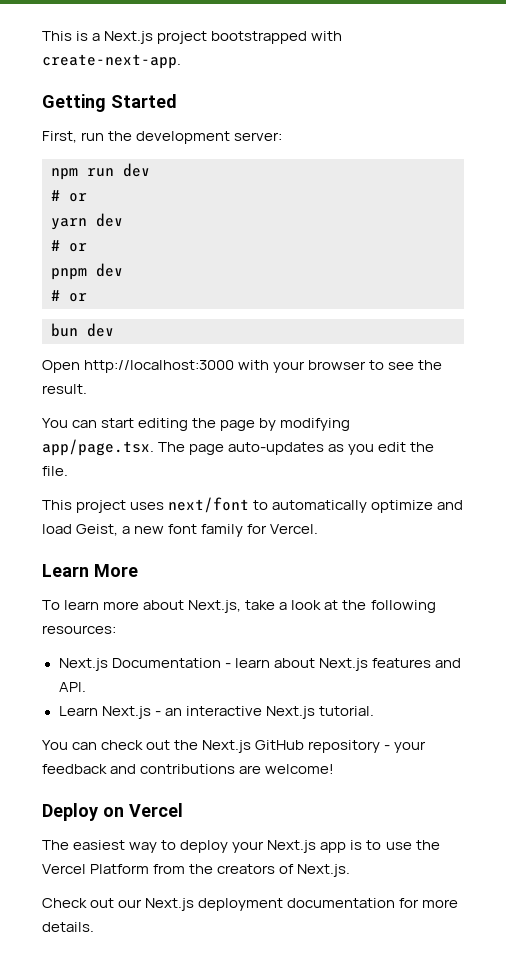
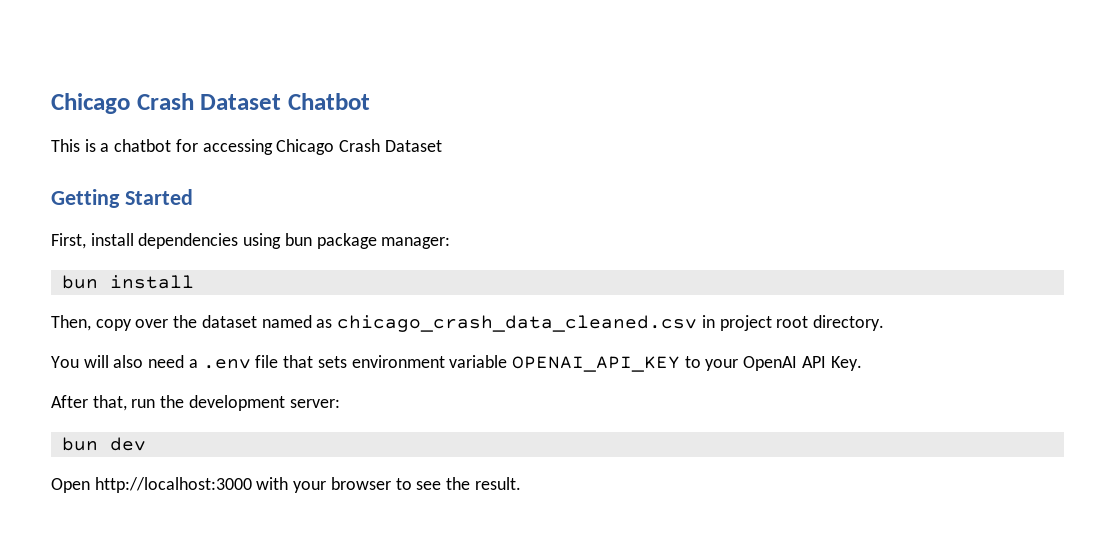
- This is a Next.js project bootstrapped with create-next-app.
+ Chicago Crash Dataset Chatbot
+ This is a chatbot for accessing Chicago Crash Dataset
  Getting Started
- First, run the development server:
- npm run dev
- # or
- yarn dev
- # or
- pnpm dev
- # or
+ First, install dependencies using bun package manager:
+ bun install
+ Then, copy over the dataset named as chicago_crash_data_cleaned.csv in project root directory.
+ You will also need a .env file that sets environment variable OPENAI_API_KEY to your OpenAI API Key.
+ After that, run the development server:
- You can start editing the page by modifying app/page.tsx. The page auto-updates as you edit the file.
- This project uses next/font to automatically optimize and load Geist, a new font family for Vercel.
- Learn More
- To learn more about Next.js, take a look at the following resources:
- Next.js Documentation - learn about Next.js features and API.
- Learn Next.js - an interactive Next.js tutorial.
- You can check out the Next.js GitHub repository - your feedback and contributions are welcome!
- Deploy on Vercel
- The easiest way to deploy your Next.js app is to use the Vercel Platform from the creators of Next.js.
- Check out our Next.js deployment documentation for more details.

